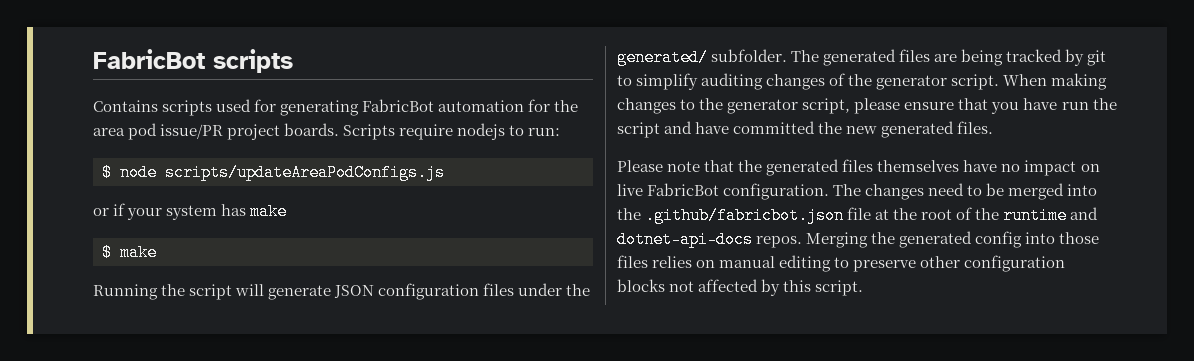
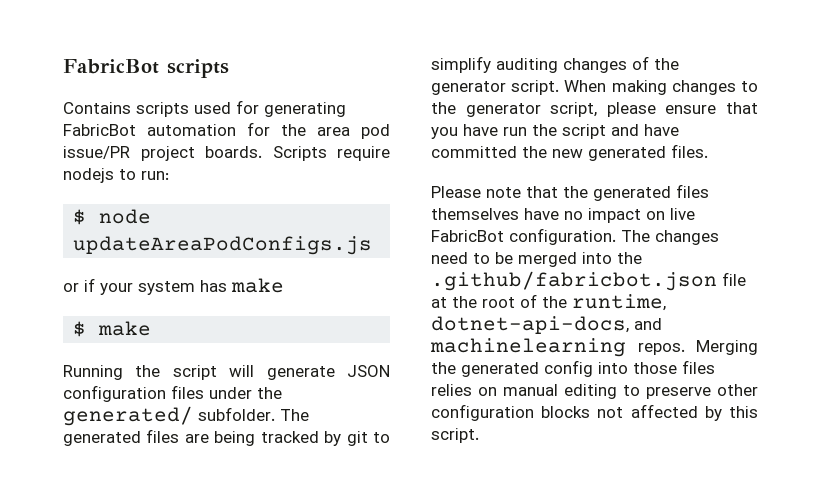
- $ node scripts/updateAreaPodConfigs.js
+ $ node updateAreaPodConfigs.js
- The changes need to be merged into the .github/fabricbot.json file at the root of the runtime and dotnet-api-docs repos.
+ The changes need to be merged into the .github/fabricbot.json file at the root of the runtime, dotnet-api-docs, and machinelearning repos.

